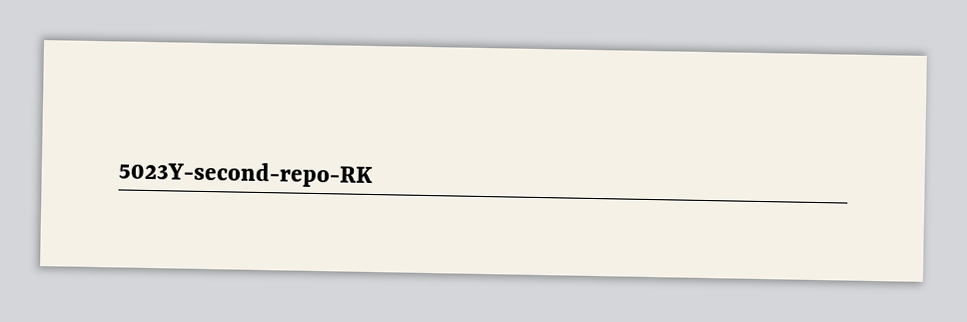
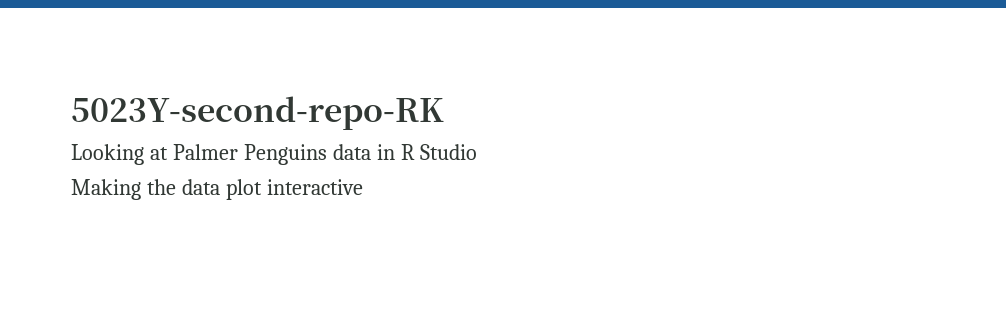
+ Looking at Palmer Penguins data in R Studio
+ Making the data plot interactive

